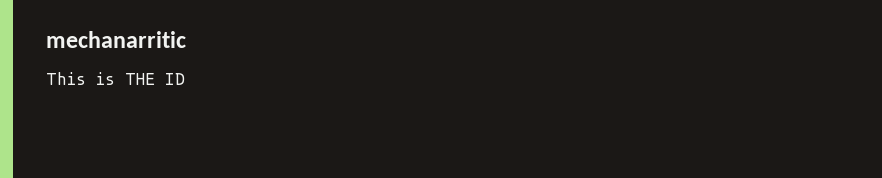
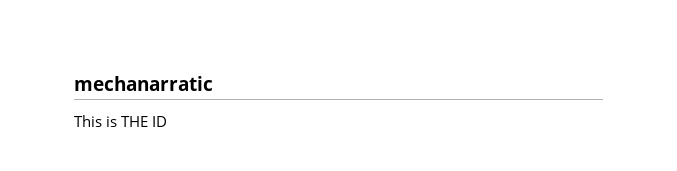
- mechanarritic
+ mechanarratic

